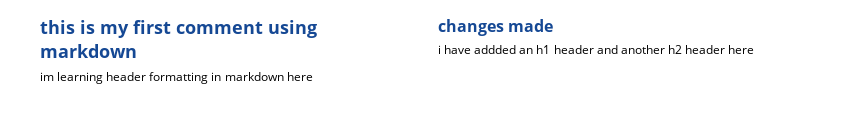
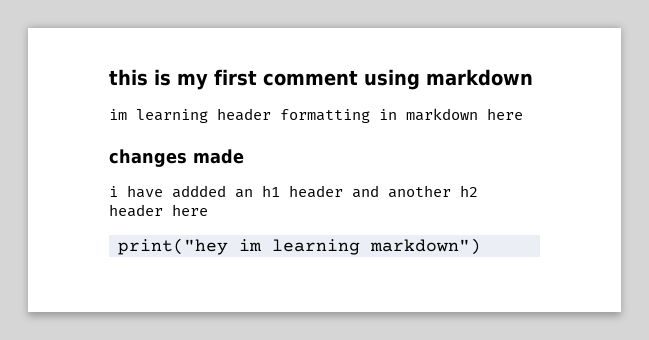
+ print("hey im learning markdown")

